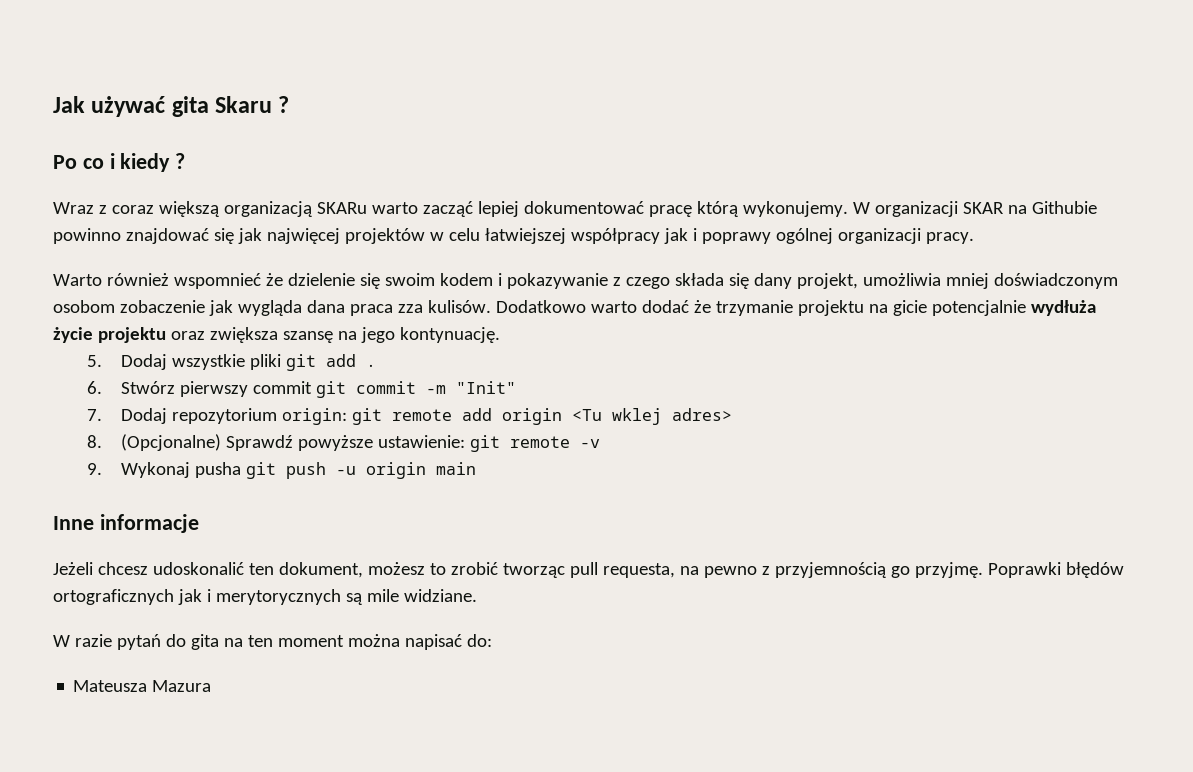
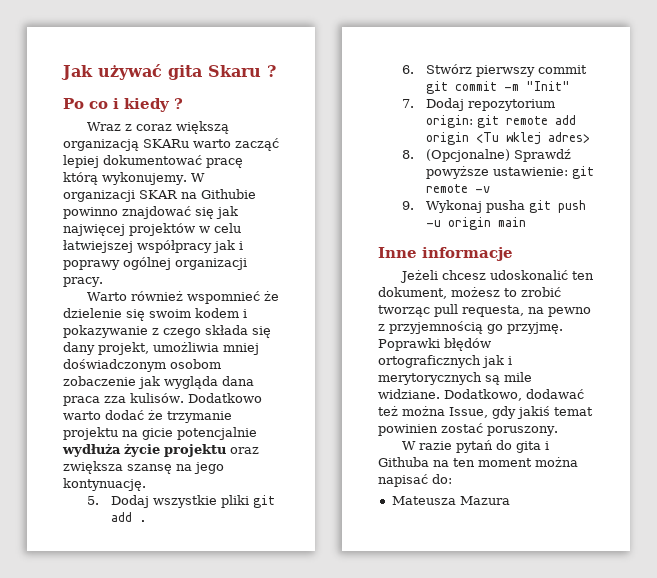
+ Dodatkowo, dodawać też można Issue, gdy jakiś temat powinien zostać poruszony.
- W razie pytań do gita na ten moment można napisać do:
+ W razie pytań do gita i Githuba na ten moment można napisać do:

